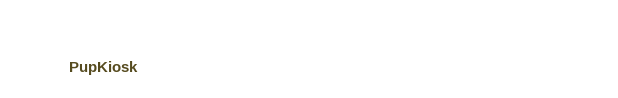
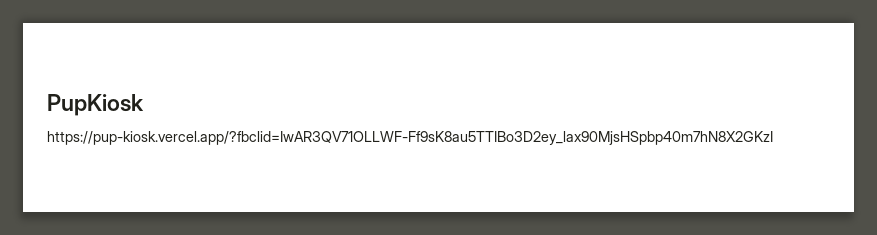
+ https://pup-kiosk.vercel.app/?fbclid=IwAR3QV71OLLWF-Ff9sK8au5TTIBo3D2ey_lax90MjsHSpbp40m7hN8X2GKzI

